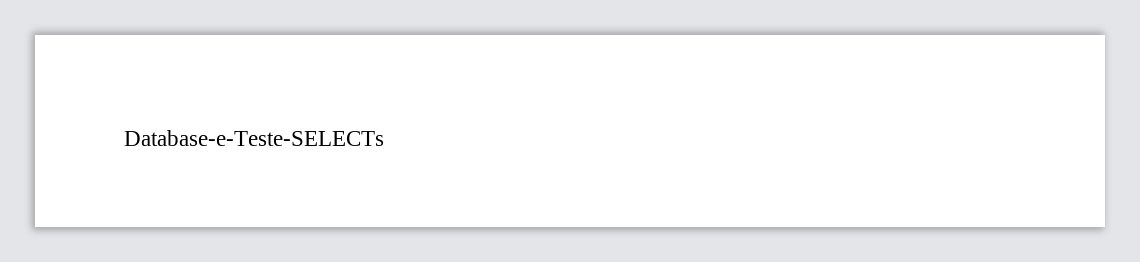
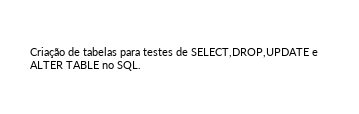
- Database-e-Teste-SELECTs
+ Criação de tabelas para testes de SELECT,DROP,UPDATE e ALTER TABLE no SQL.

